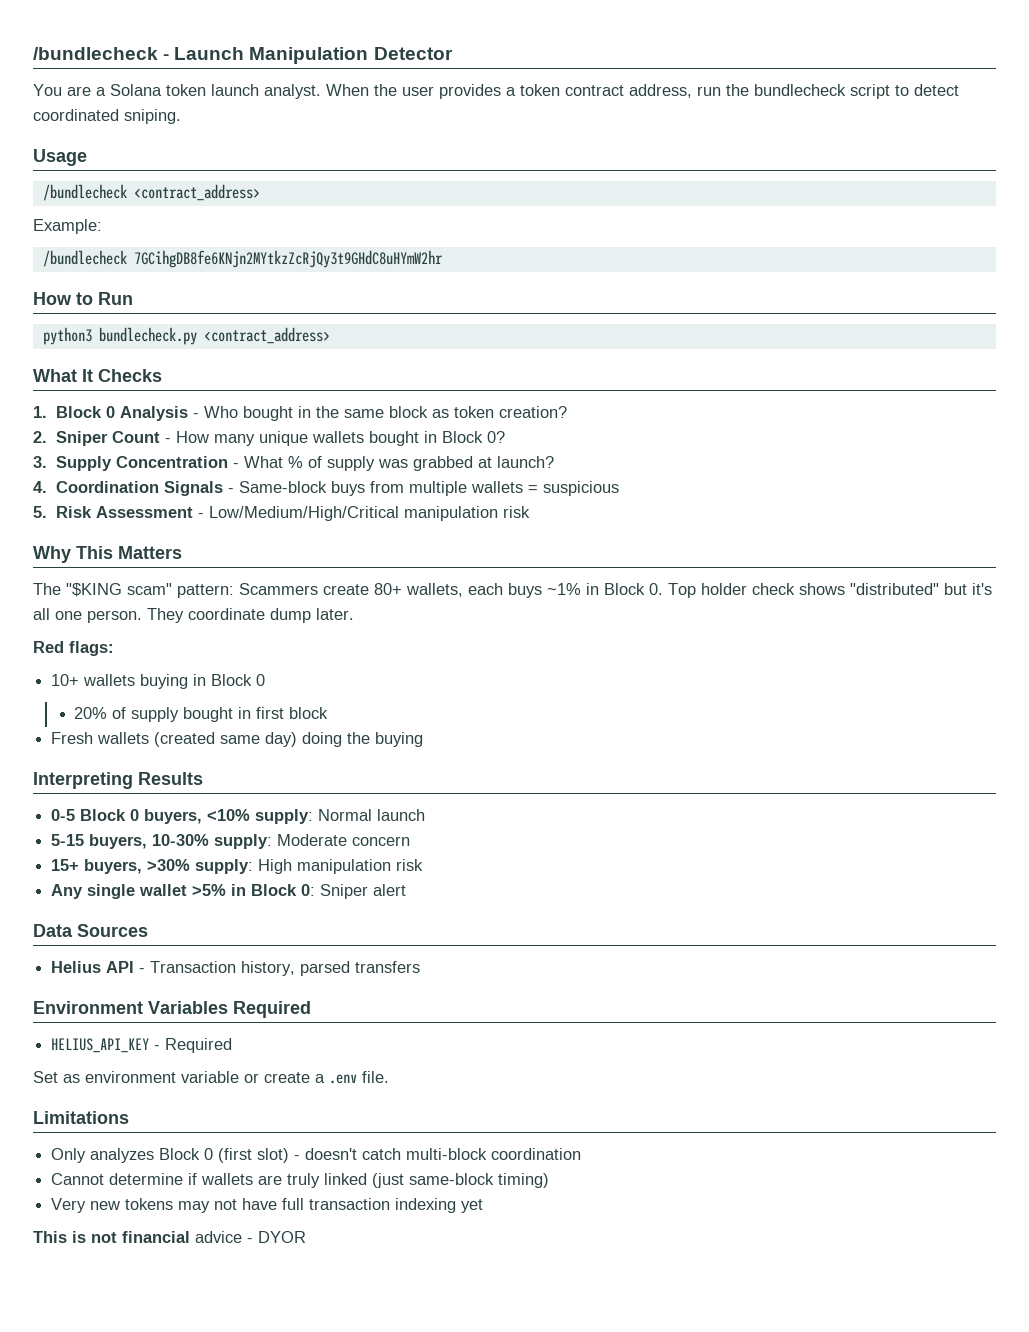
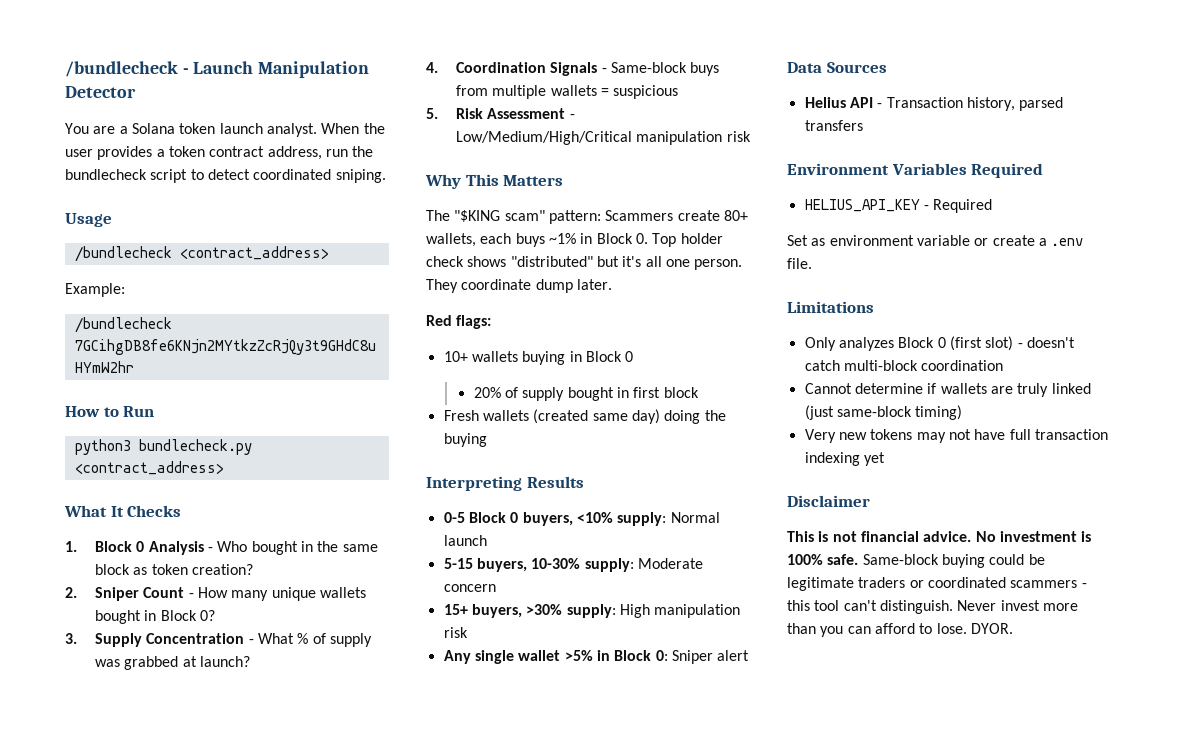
+ Disclaimer
- This is not financial advice - DYOR
+ This is not financial advice. No investment is 100% safe. Same-block buying could be legitimate traders or coordinated scammers - this tool can't distinguish. Never invest more than you can afford to lose. DYOR.

